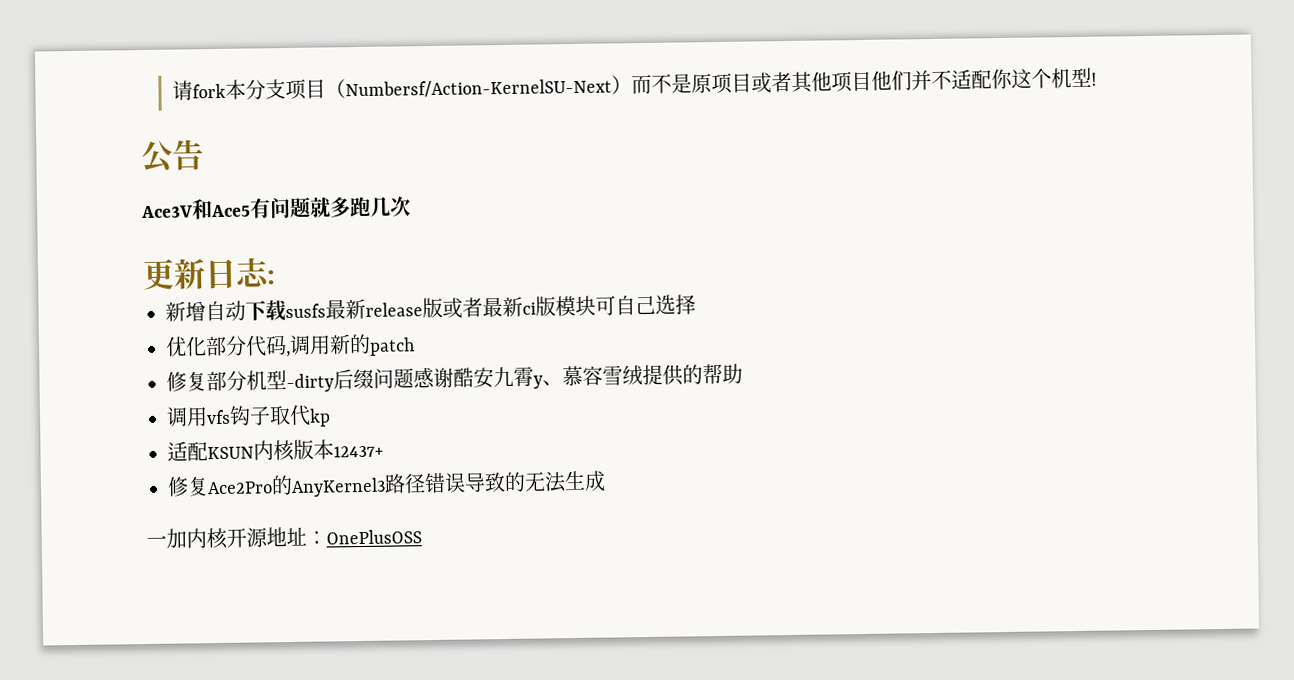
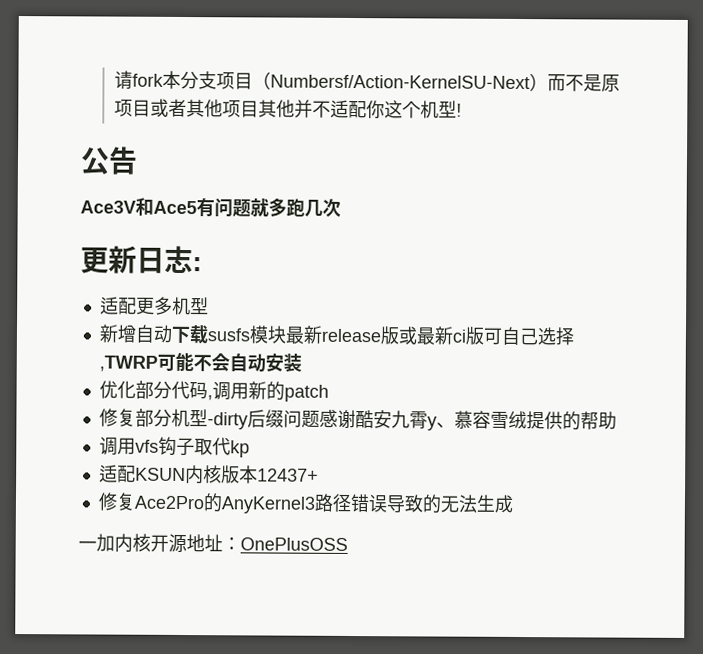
- 请fork本分支项目（Numbersf/Action-KernelSU-Next）而不是原项目或者其他项目他们并不适配你这个机型!
+ 请fork本分支项目（Numbersf/Action-KernelSU-Next）而不是原项目或者其他项目其他并不适配你这个机型!
+ 适配更多机型
- 新增自动下载susfs最新release版或者最新ci版模块可自己选择
+ 新增自动下载susfs模块最新release版或最新ci版可自己选择,TWRP可能不会自动安装

